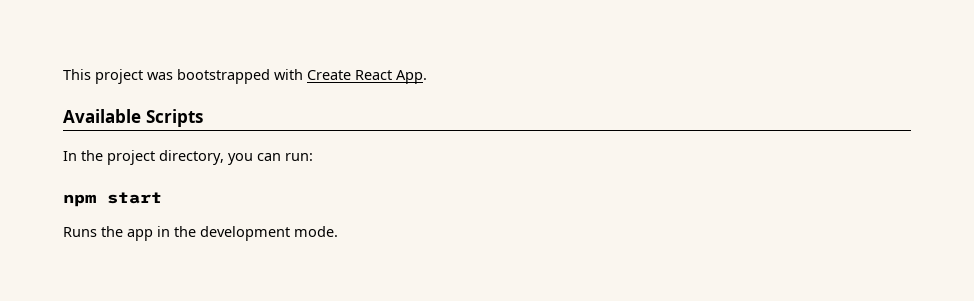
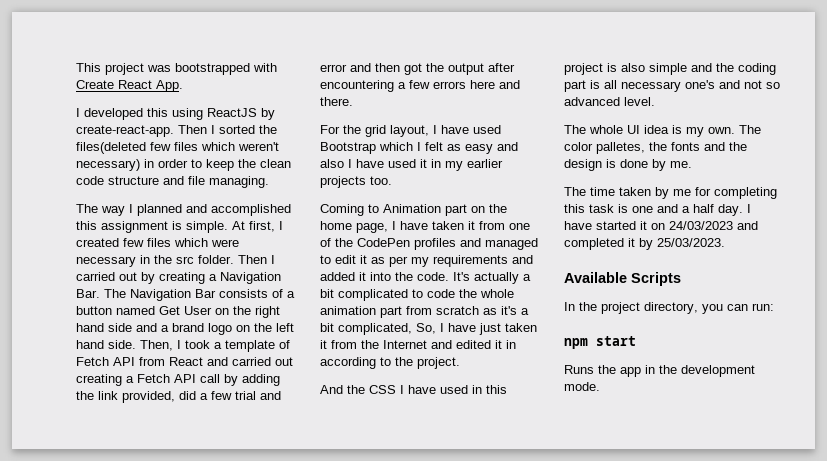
+ I developed this using ReactJS by create-react-app. Then I sorted the files(deleted few files which weren't necessary) in order to keep the clean code structure and file managing.
+ The way I planned and accomplished this assignment is simple. At first, I created few files which were necessary in the src folder. Then I carried out by creating a Navigation Bar. The Navigation Bar consists of a button named Get User on the right hand side and a brand logo on the left hand side. Then, I took a template of Fetch API from React and carried out creating a Fetch API call by adding the link provided, did a few trial and error and then got the output after encountering a few errors here and there.
+ For the grid layout, I have used Bootstrap which I felt as easy and also I have used it in my earlier projects too.
+ Coming to Animation part on the home page, I have taken it from one of the CodePen profiles and managed to edit it as per my requirements and added it into the code. It's actually a bit complicated to code the whole animation part from scratch as it's a bit complicated, So, I have just taken it from the Internet and edited it in according to the project.
+ And the CSS I have used in this project is also simple and the coding part is all necessary one's and not so advanced level.
+ The whole UI idea is my own. The color palletes, the fonts and the design is done by me.
+ The time taken by me for completing this task is one and a half day. I have started it on 24/03/2023 and completed it by 25/03/2023.

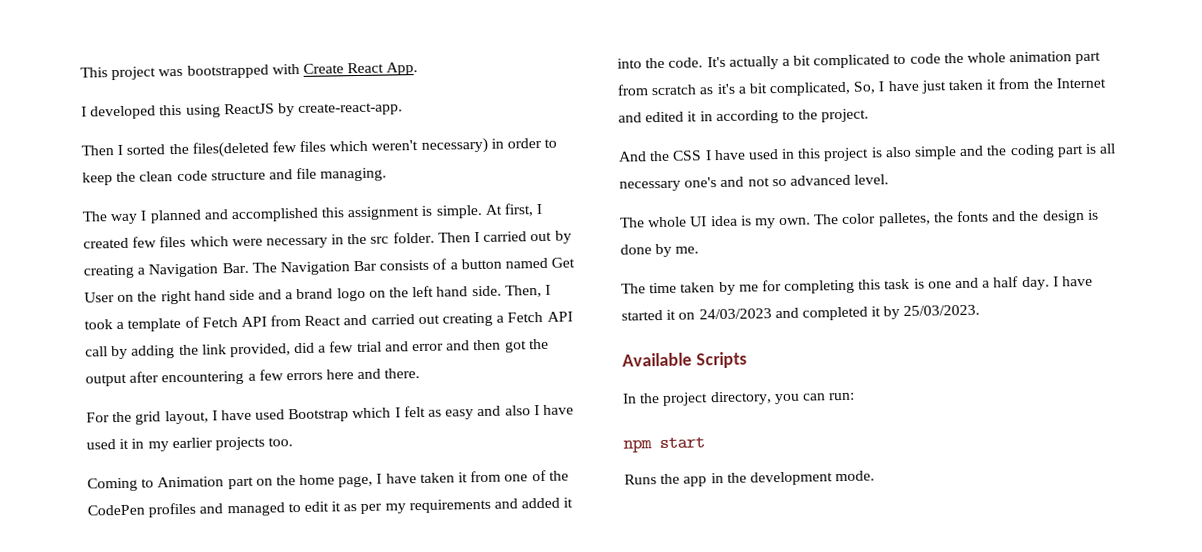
- I developed this using ReactJS by create-react-app. Then I sorted the files(deleted few files which weren't necessary) in order to keep the clean code structure and file managing.
+ I developed this using ReactJS by create-react-app.
+ Then I sorted the files(deleted few files which weren't necessary) in order to keep the clean code structure and file managing.

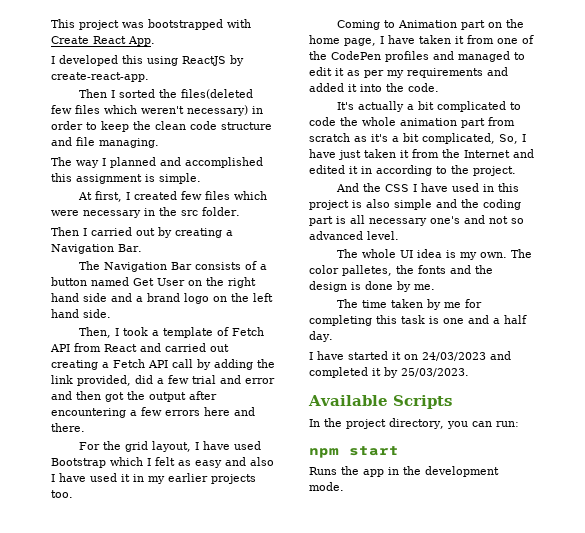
- The way I planned and accomplished this assignment is simple. At first, I created few files which were necessary in the src folder. Then I carried out by creating a Navigation Bar. The Navigation Bar consists of a button named Get User on the right hand side and a brand logo on the left hand side. Then, I took a template of Fetch API from React and carried out creating a Fetch API call by adding the link provided, did a few trial and error and then got the output after encountering a few errors here and there.
+ The way I planned and accomplished this assignment is simple.
+ At first, I created few files which were necessary in the src folder.
+ Then I carried out by creating a Navigation Bar.
+ The Navigation Bar consists of a button named Get User on the right hand side and a brand logo on the left hand side.
+ Then, I took a template of Fetch API from React and carried out creating a Fetch API call by adding the link provided, did a few trial and error and then got the output after encountering a few errors here and there.
- Coming to Animation part on the home page, I have taken it from one of the CodePen profiles and managed to edit it as per my requirements and added it into the code. It's actually a bit complicated to code the whole animation part from scratch as it's a bit complicated, So, I have just taken it from the Internet and edited it in according to the project.
+ Coming to Animation part on the home page, I have taken it from one of the CodePen profiles and managed to edit it as per my requirements and added it into the code.
+ It's actually a bit complicated to code the whole animation part from scratch as it's a bit complicated, So, I have just taken it from the Internet and edited it in according to the project.
- The time taken by me for completing this task is one and a half day. I have started it on 24/03/2023 and completed it by 25/03/2023.
+ The time taken by me for completing this task is one and a half day.
+ I have started it on 24/03/2023 and completed it by 25/03/2023.

